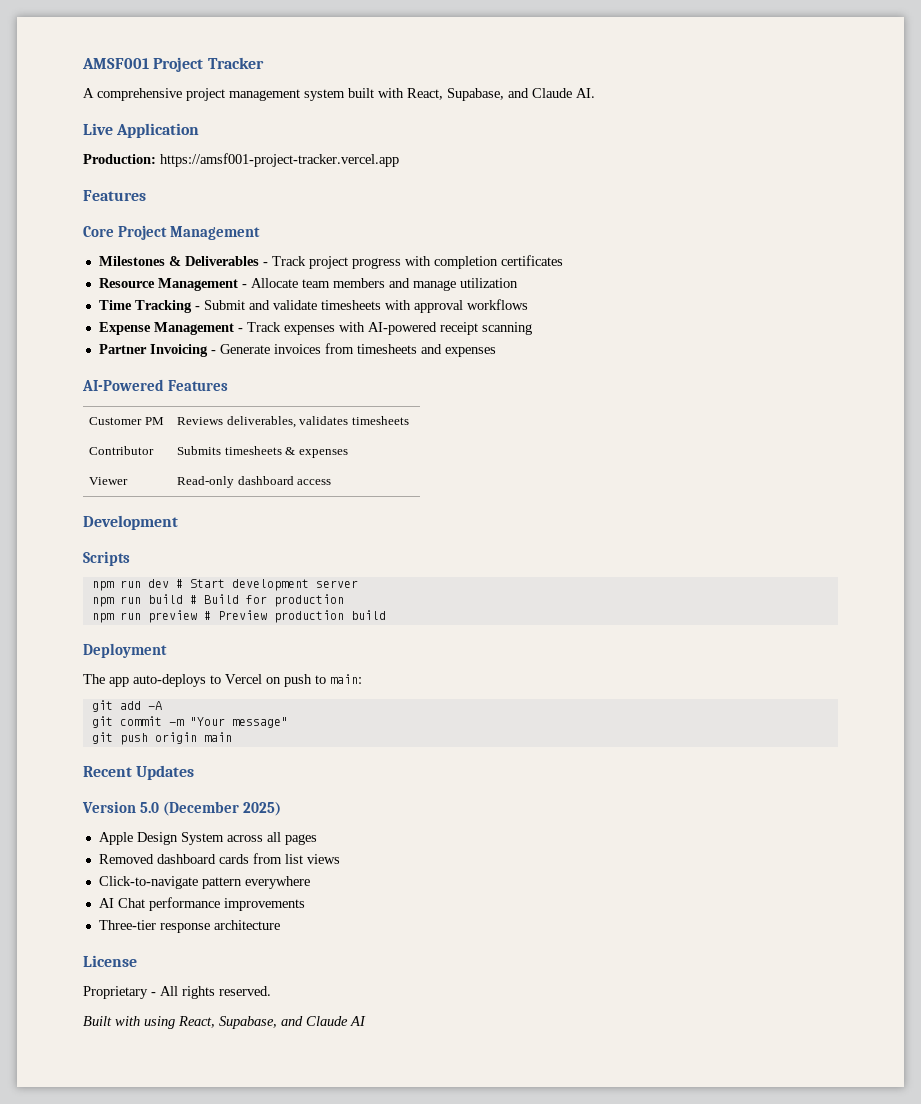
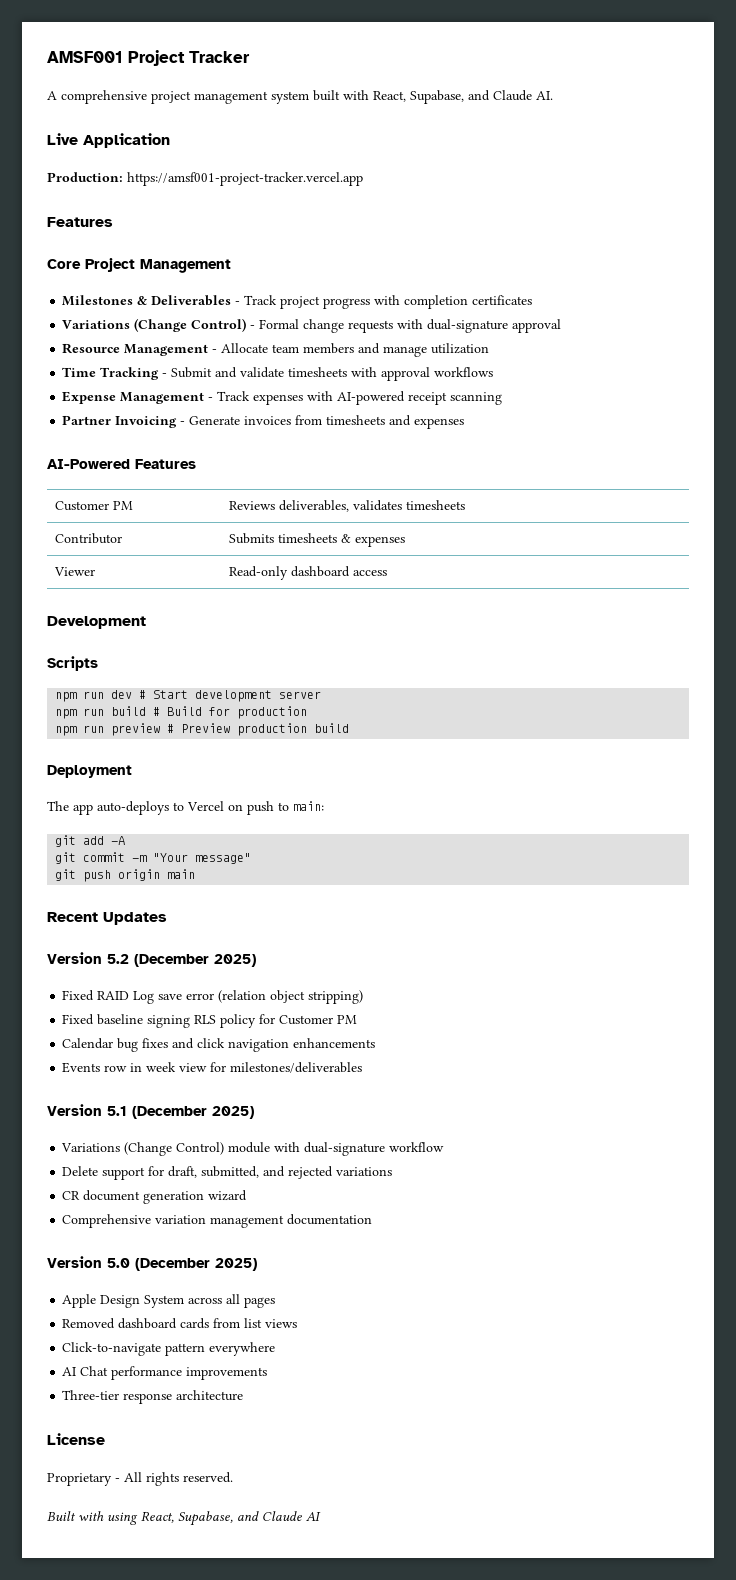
+ Variations (Change Control) - Formal change requests with dual-signature approval
+ Version 5.2 (December 2025)
+ Fixed RAID Log save error (relation object stripping)
+ Fixed baseline signing RLS policy for Customer PM
+ Calendar bug fixes and click navigation enhancements
+ Events row in week view for milestones/deliverables
+ Version 5.1 (December 2025)
+ Variations (Change Control) module with dual-signature workflow
+ Delete support for draft, submitted, and rejected variations
+ CR document generation wizard
+ Comprehensive variation management documentation

